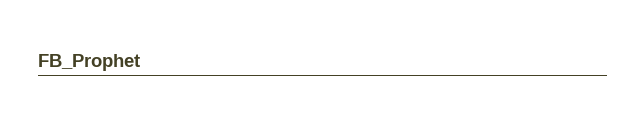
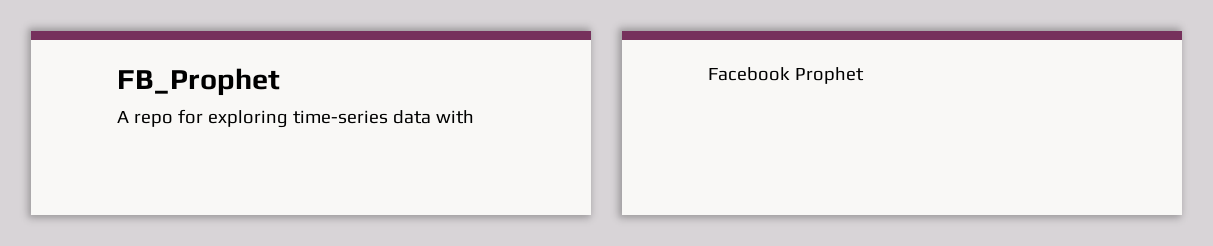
+ A repo for exploring time-series data with Facebook Prophet

